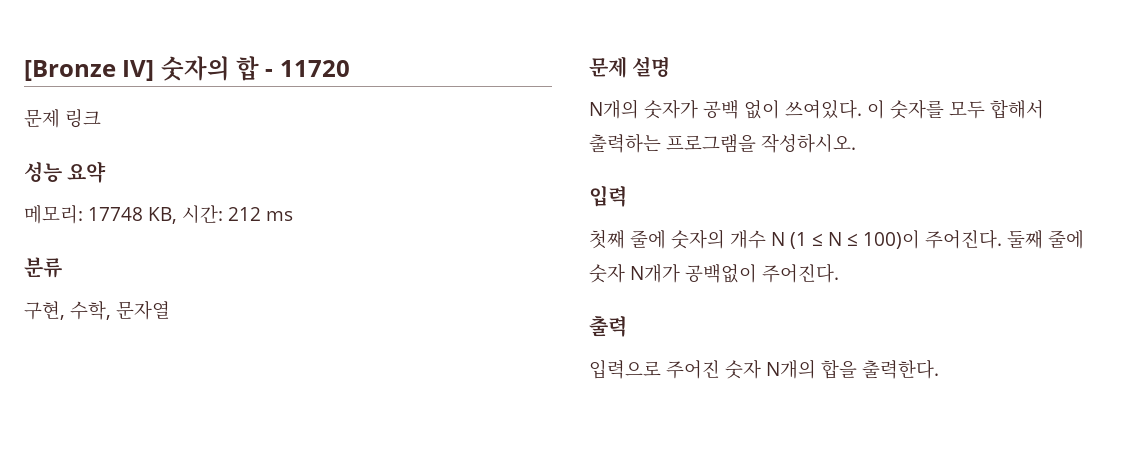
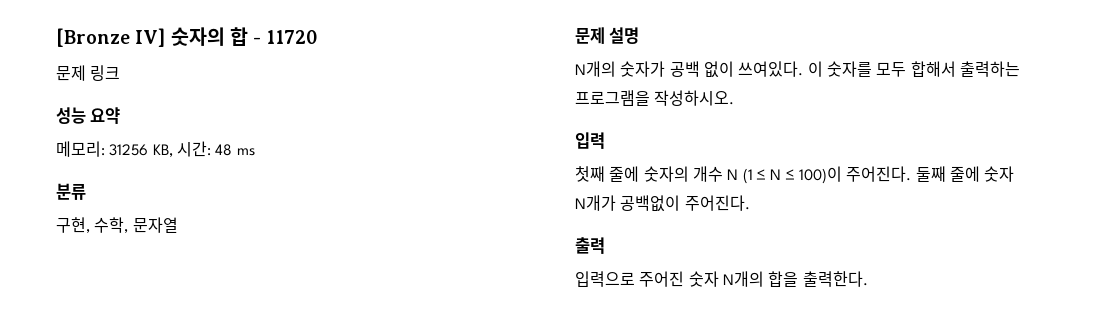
- 메모리: 17748 KB, 시간: 212 ms
+ 메모리: 31256 KB, 시간: 48 ms

